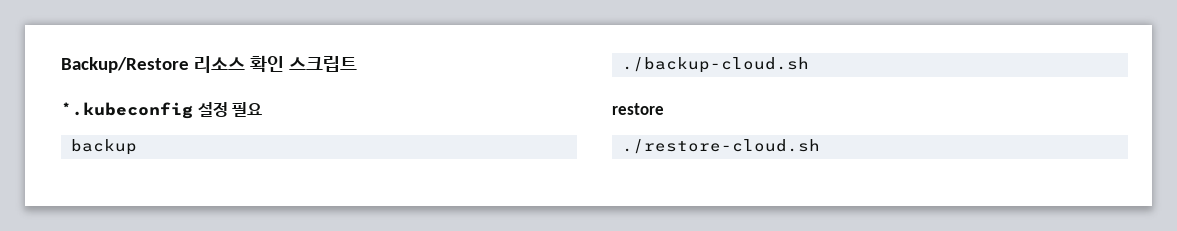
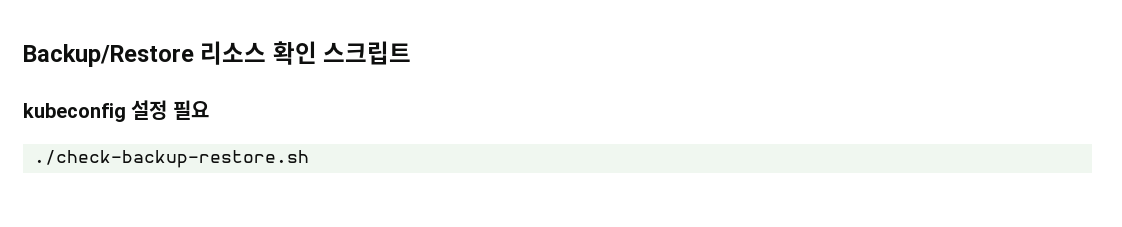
- *.kubeconfig 설정 필요
+ kubeconfig 설정 필요
- backup
- ./backup-cloud.sh
- restore
- ./restore-cloud.sh
+ ./check-backup-restore.sh

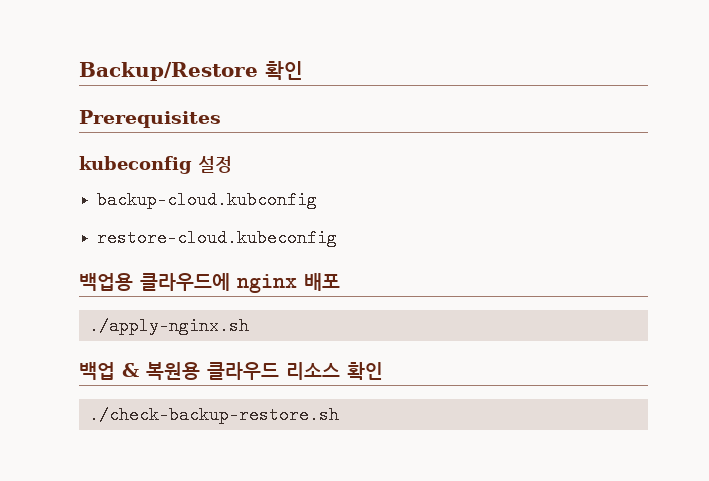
- Backup/Restore 리소스 확인 스크립트
+ Backup/Restore 확인
+ Prerequisites
- kubeconfig 설정 필요
+ kubeconfig 설정
+ backup-cloud.kubconfig
+ restore-cloud.kubeconfig
+ 백업용 클라우드에 nginx 배포
+ ./apply-nginx.sh
+ 백업 & 복원용 클라우드 리소스 확인

